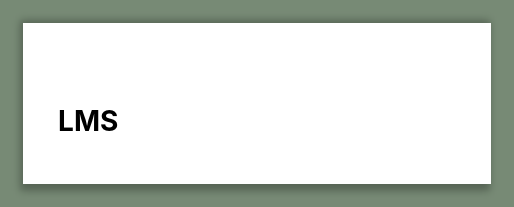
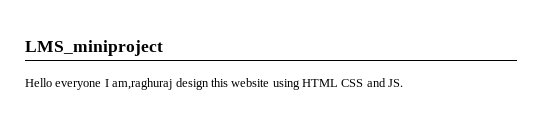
- LMS
+ LMS_miniproject
+ Hello everyone I am,raghuraj design this website using HTML CSS and JS.

